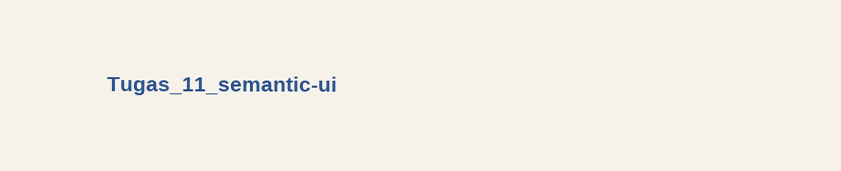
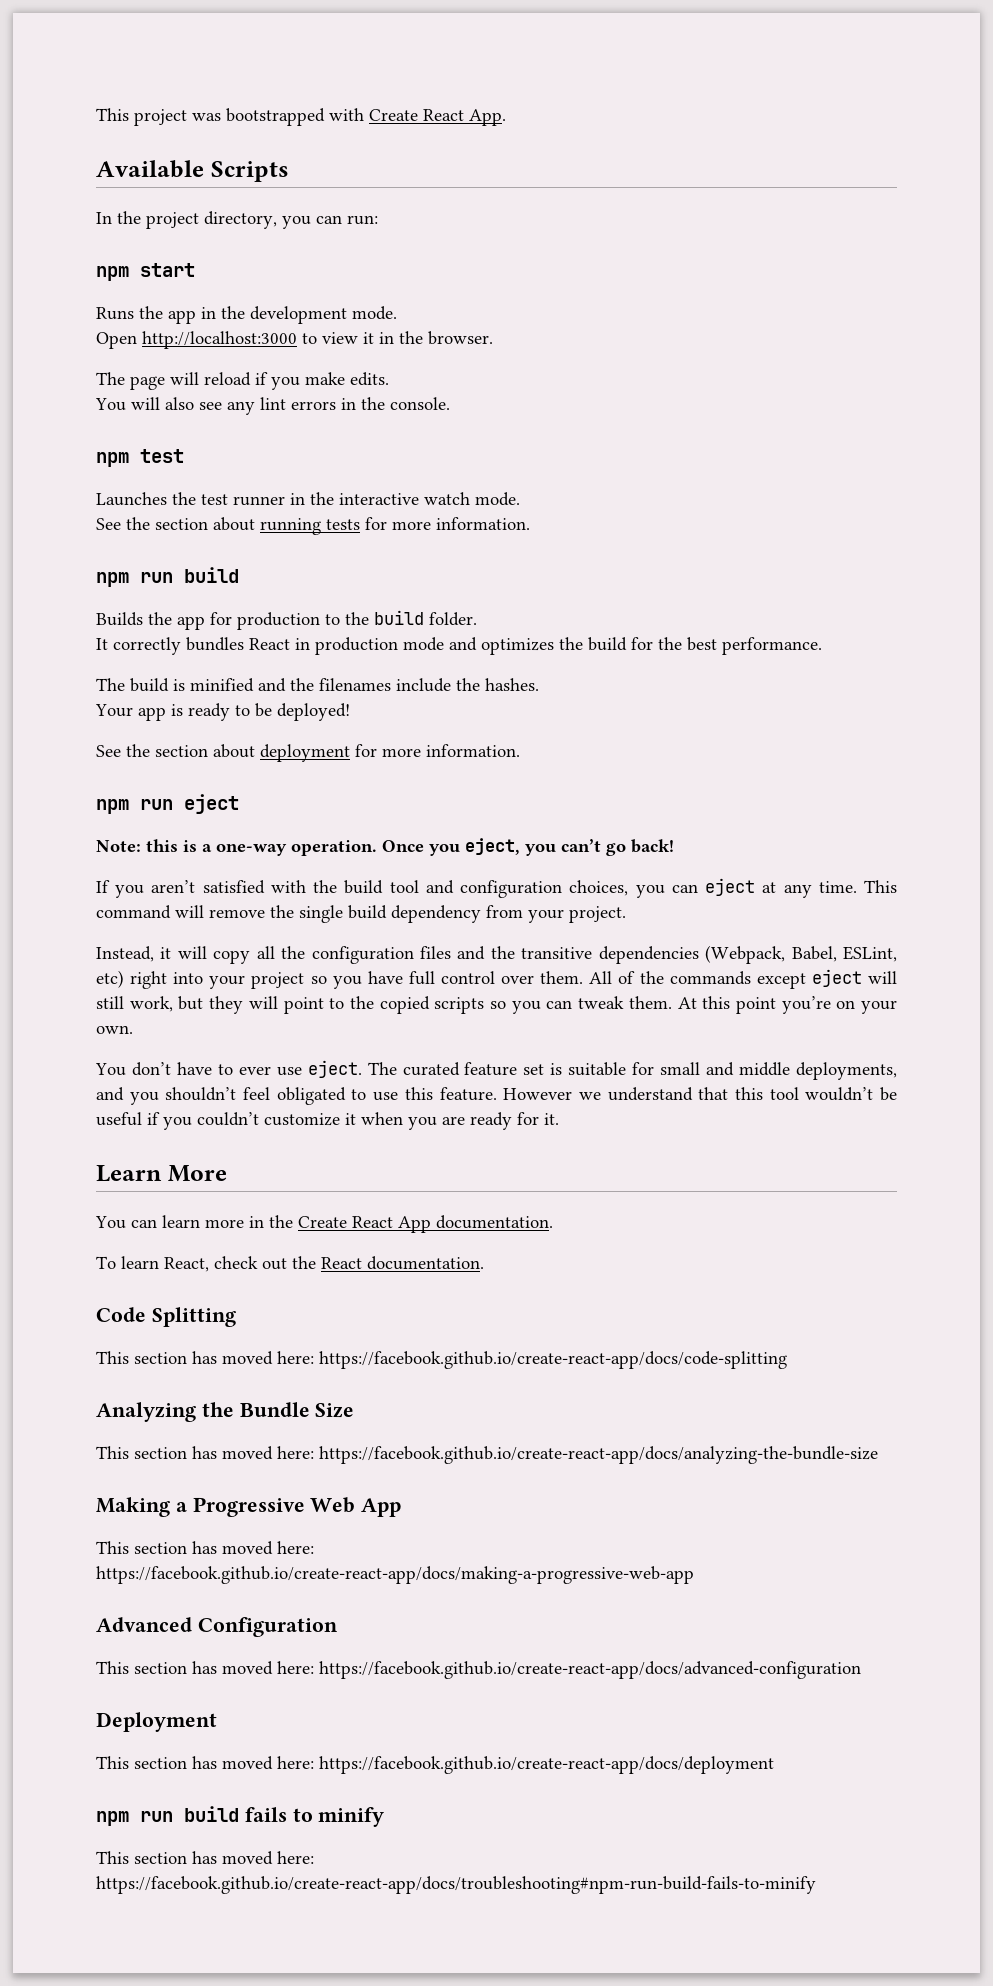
- Tugas_11_semantic-ui
+ This project was bootstrapped with Create React App.
+ Available Scripts
+ In the project directory, you can run:
+ npm start
+ Runs the app in the development mode.
+ Open http://localhost:3000 to view it in the browser.
+ The page will reload if you make edits.
+ You will also see any lint errors in the console.
+ npm test
+ Launches the test runner in the interactive watch mode.
+ See the section about running tests for more information.
+ npm run build
+ Builds the app for production to the build folder.
+ It correctly bundles React in production mode and optimizes the build for the best performance.
+ The build is minified and the filenames include the hashes.
+ Your app is ready to be deployed!
+ See the section about deployment for more information.
+ npm run eject
+ Note: this is a one-way operation. Once you eject, you can’t go back!
+ If you aren’t satisfied with the build tool and configuration choices, you can eject at any time. This command will remove the single build dependency from your project.
+ Instead, it will copy all the configuration files and the transitive dependencies (Webpack, Babel, ESLint, etc) right into your project so you have full control over them. All of the commands except eject will still work, but they will point to the copied scripts so you can tweak them. At this point you’re on your own.
+ You don’t have to ever use eject. The curated feature set is suitable for small and middle deployments, and you shouldn’t feel obligated to use this feature. However we understand that this tool wouldn’t be useful if you couldn’t customize it when you are ready for it.
+ Learn More
+ You can learn more in the Create React App documentation.
+ To learn React, check out the React documentation.
+ Code Splitting
+ This section has moved here: https://facebook.github.io/create-react-app/docs/code-splitting
+ Analyzing the Bundle Size
+ This section has moved here: https://facebook.github.io/create-react-app/docs/analyzing-the-bundle-size
+ Making a Progressive Web App
+ This section has moved here: https://facebook.github.io/create-react-app/docs/making-a-progressive-web-app
+ Advanced Configuration
+ This section has moved here: https://facebook.github.io/create-react-app/docs/advanced-configuration
+ Deployment
+ This section has moved here: https://facebook.github.io/create-react-app/docs/deployment
+ npm run build fails to minify
+ This section has moved here: https://facebook.github.io/create-react-app/docs/troubleshooting#npm-run-build-fails-to-minify

